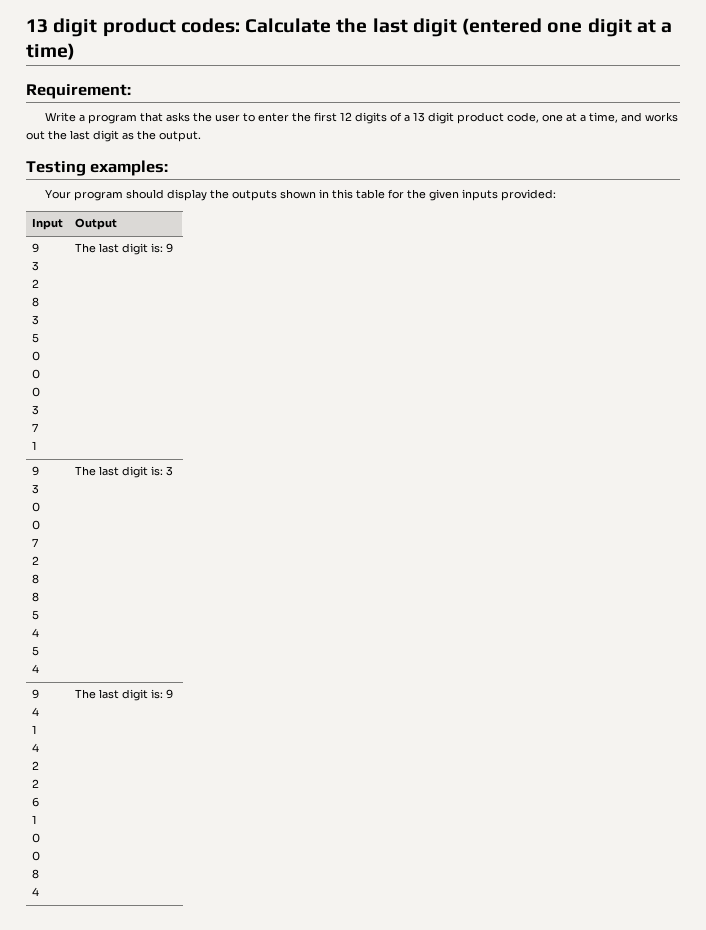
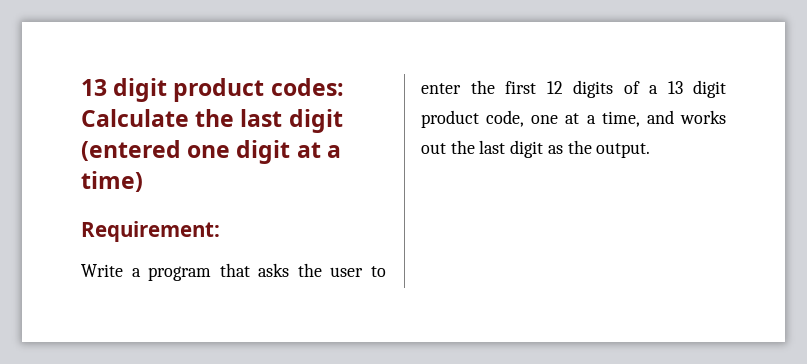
- Testing examples:
- Your program should display the outputs shown in this table for the given inputs provided:
- Input | Output
- 9
- 3
- 2
- 8
- 3
- 5
- 0
- 0
- 0
- 3
- 7
- 1 | The last digit is: 9
- 9
- 3
- 0
- 0
- 7
- 2
- 8
- 8
- 5
- 4
- 5
- 4 | The last digit is: 3
- 9
- 4
- 1
- 4
- 2
- 2
- 6
- 1
- 0
- 0
- 8
- 4 | The last digit is: 9

